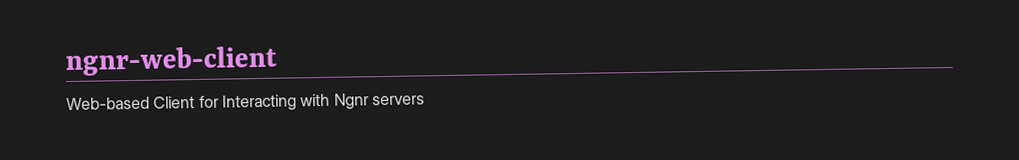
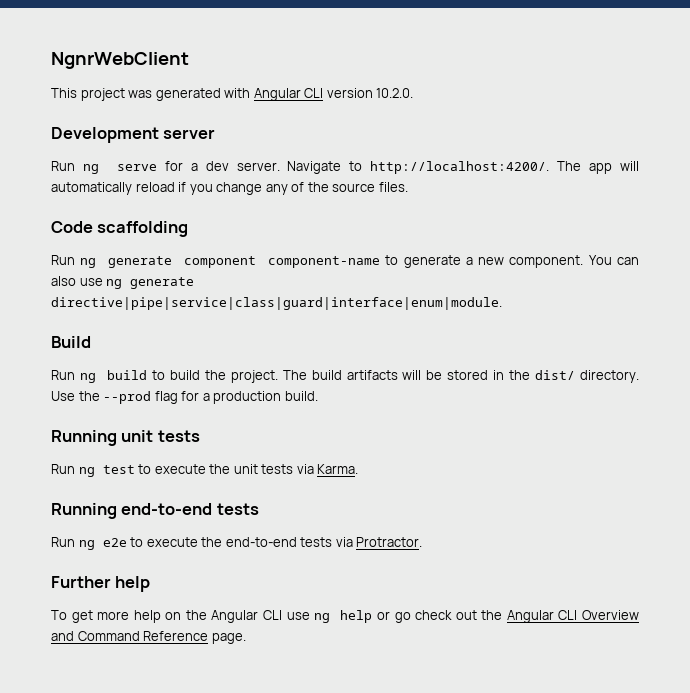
- ngnr-web-client
- Web-based Client for Interacting with Ngnr servers
+ NgnrWebClient
+ This project was generated with Angular CLI version 10.2.0.
+ Development server
+ Run ng serve for a dev server. Navigate to http://localhost:4200/. The app will automatically reload if you change any of the source files.
+ Code scaffolding
+ Run ng generate component component-name to generate a new component. You can also use ng generate directive|pipe|service|class|guard|interface|enum|module.
+ Build
+ Run ng build to build the project. The build artifacts will be stored in the dist/ directory. Use the --prod flag for a production build.
+ Running unit tests
+ Run ng test to execute the unit tests via Karma.
+ Running end-to-end tests
+ Run ng e2e to execute the end-to-end tests via Protractor.
+ Further help
+ To get more help on the Angular CLI use ng help or go check out the Angular CLI Overview and Command Reference page.

